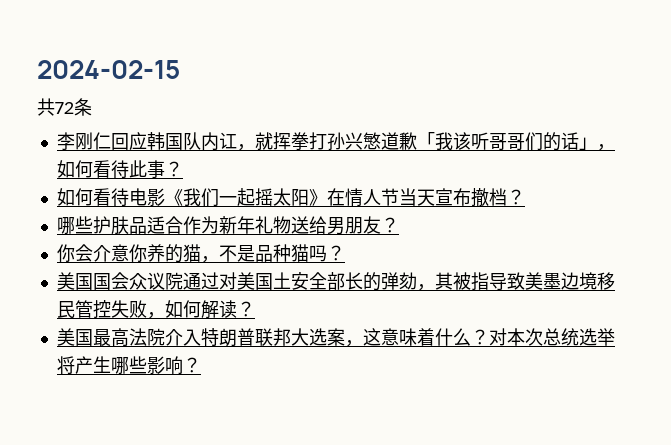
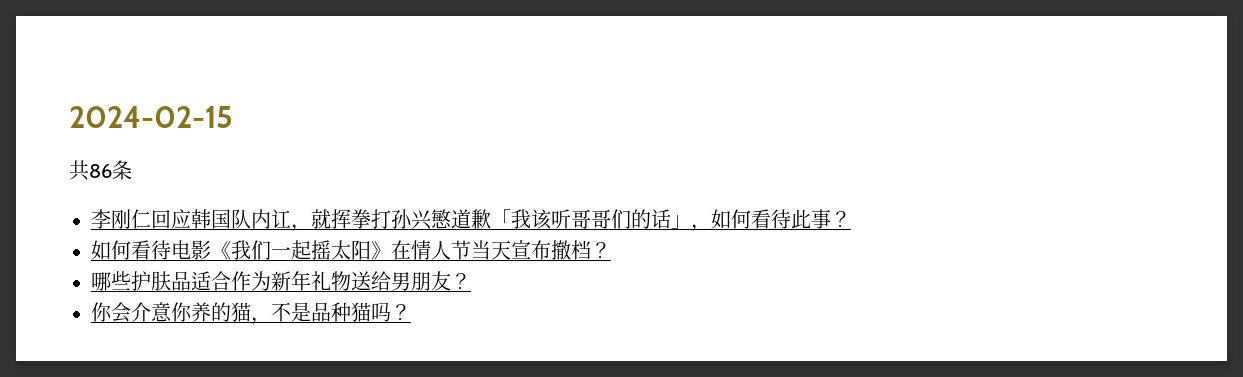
- 共72条
+ 共86条
- 美国国会众议院通过对美国土安全部长的弹劾，其被指导致美墨边境移民管控失败，如何解读？
- 美国最高法院介入特朗普联邦大选案，这意味着什么？对本次总统选举将产生哪些影响？

